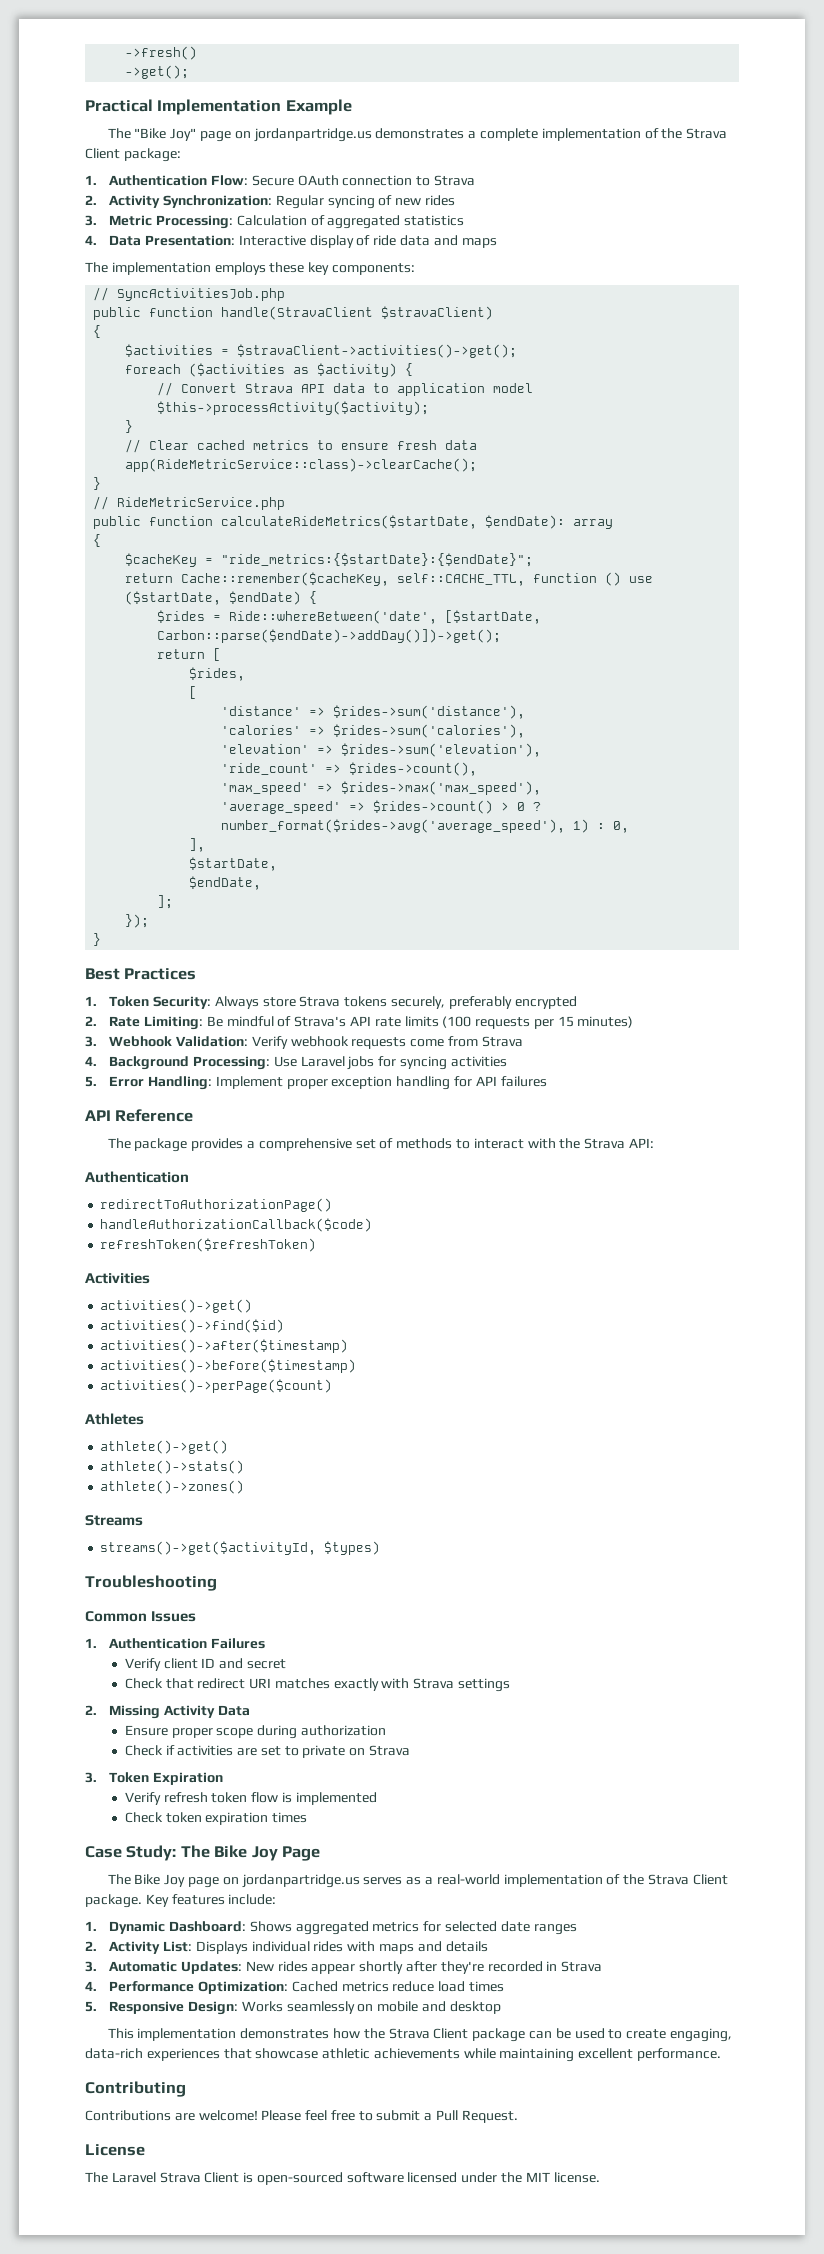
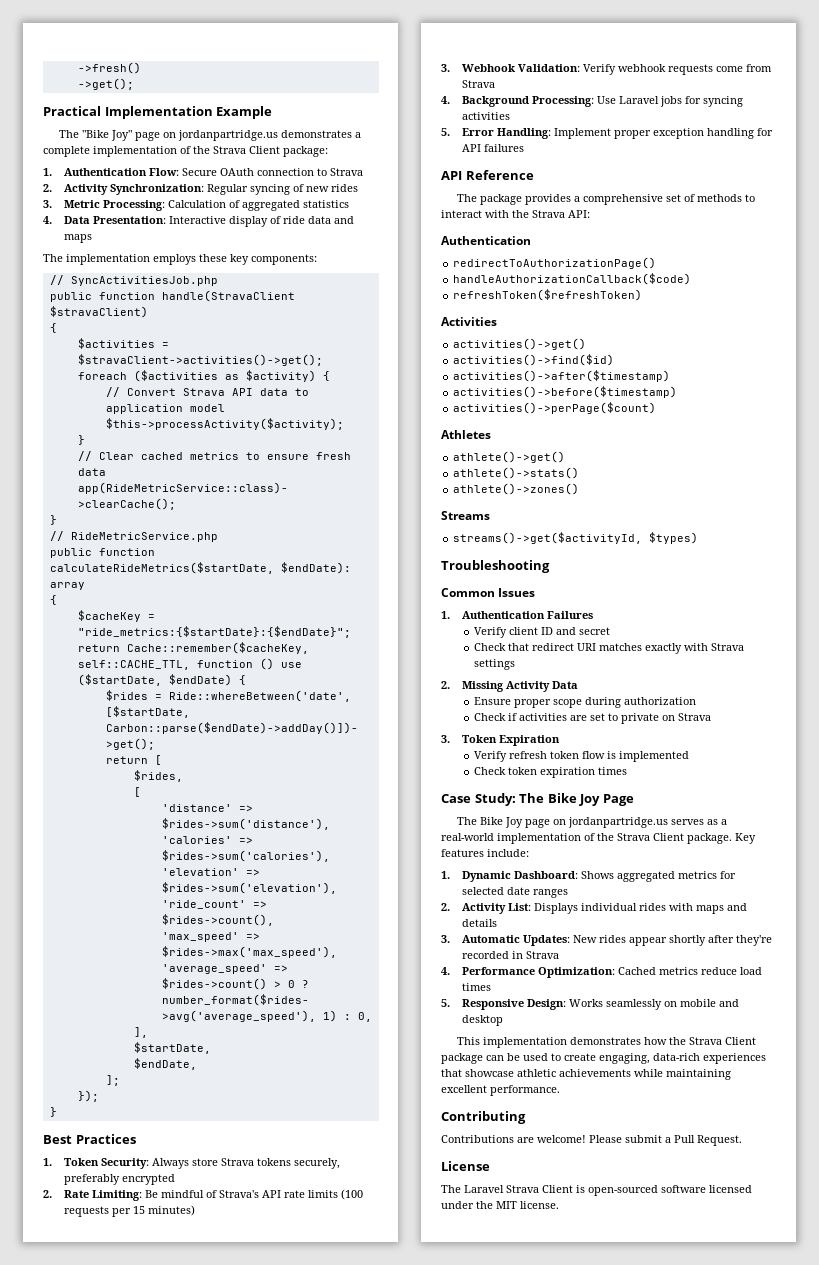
- Please feel free to submit a Pull Request.
+ Please submit a Pull Request.

